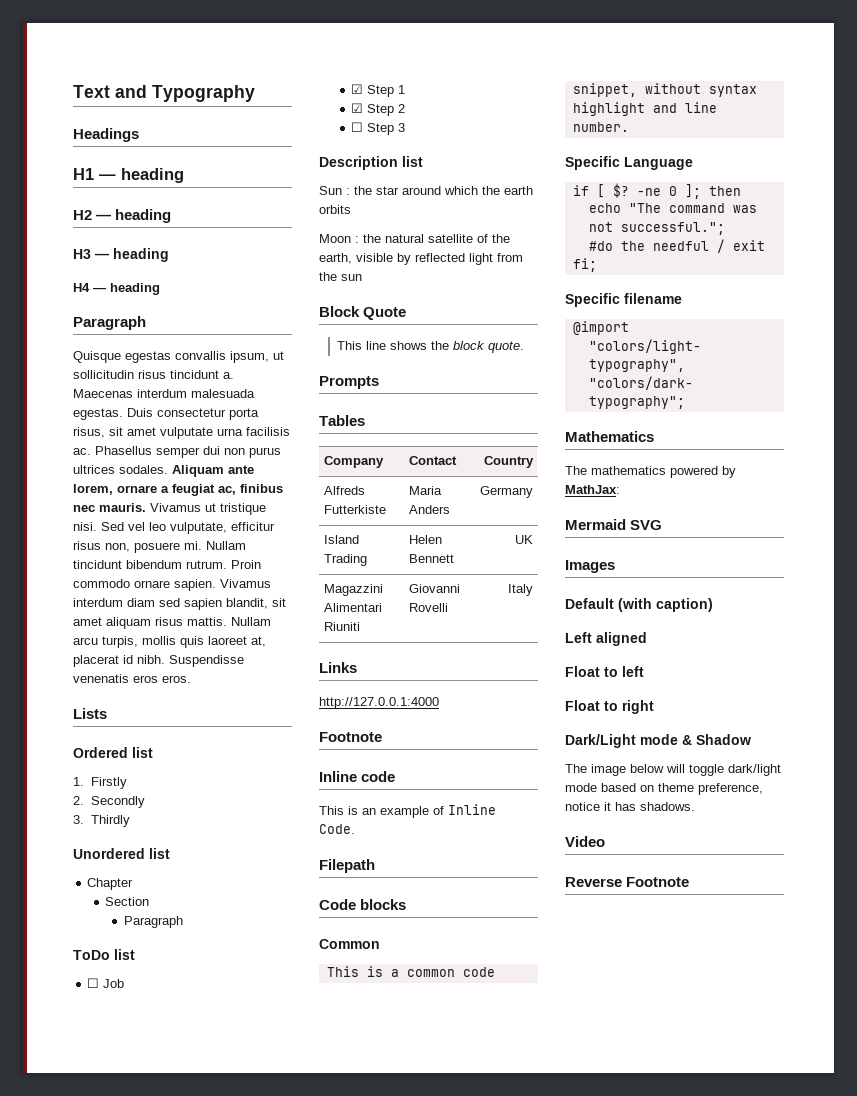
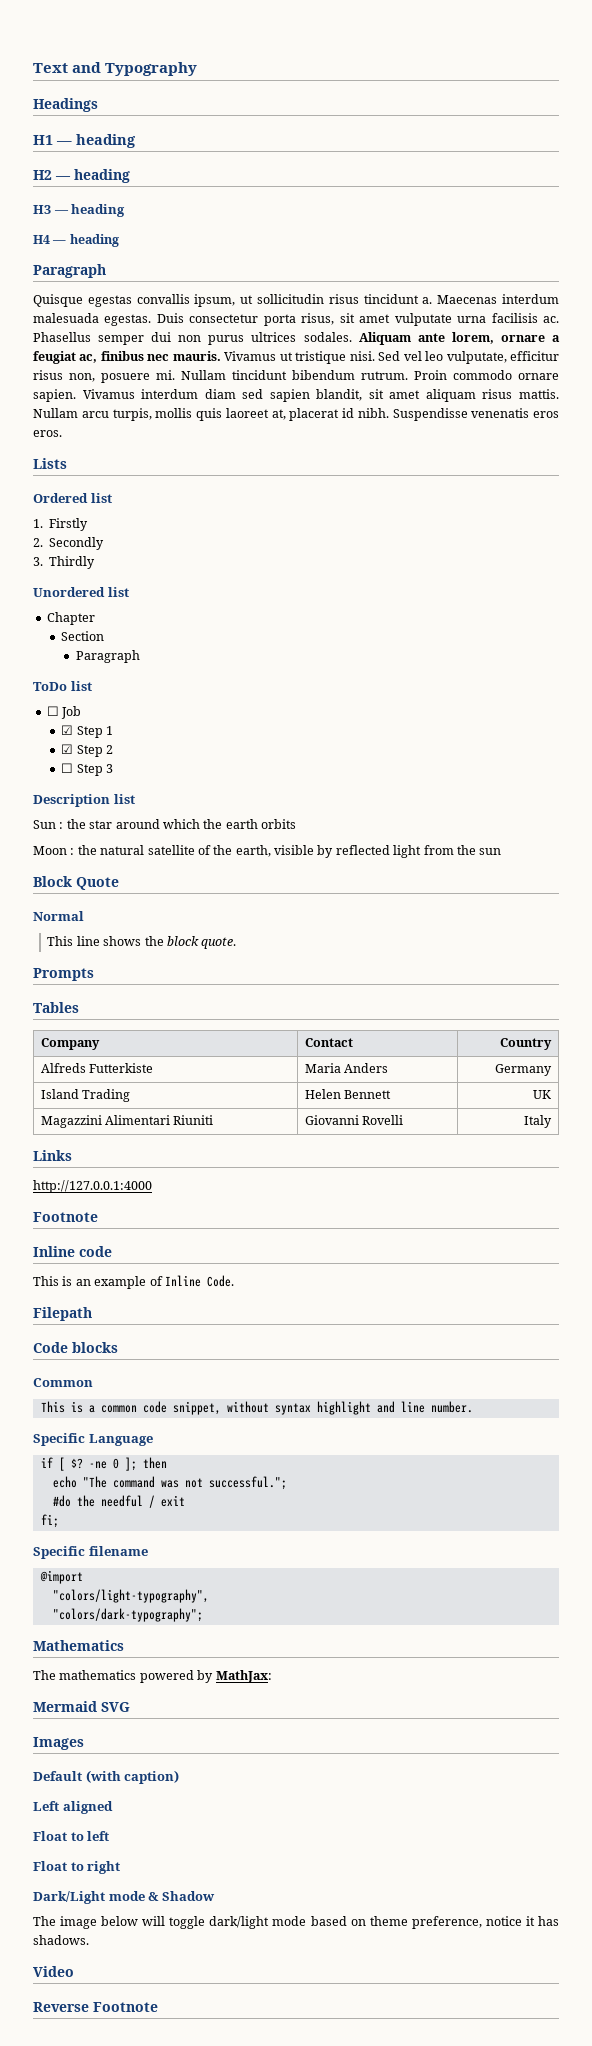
+ Normal

